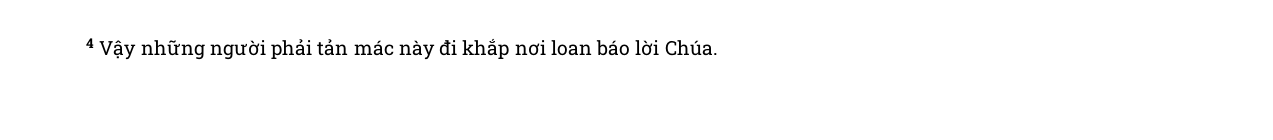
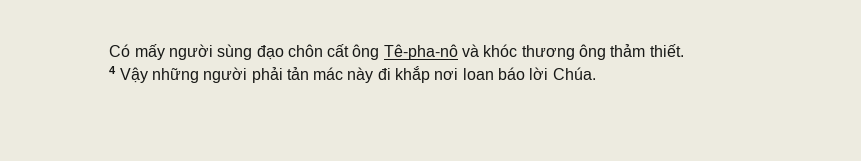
+ Có mấy người sùng đạo chôn cất ông Tê-pha-nô và khóc thương ông thảm thiết.

